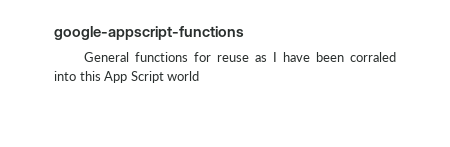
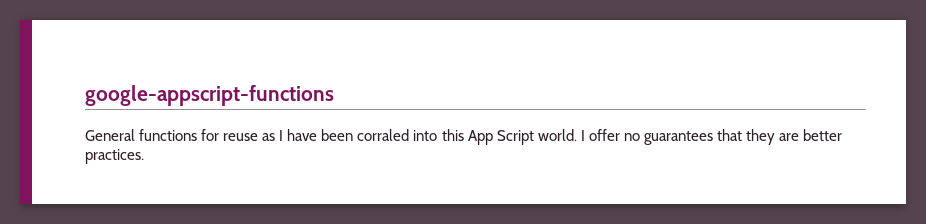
- General functions for reuse as I have been corraled into this App Script world
+ General functions for reuse as I have been corraled into this App Script world. I offer no guarantees that they are better practices.

